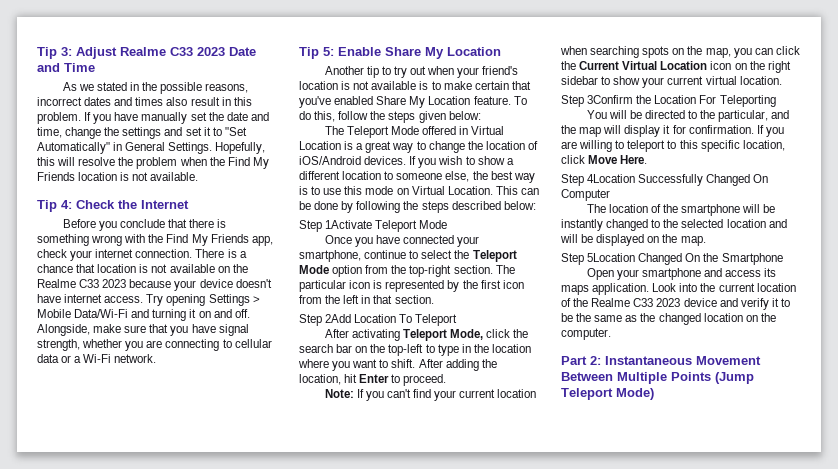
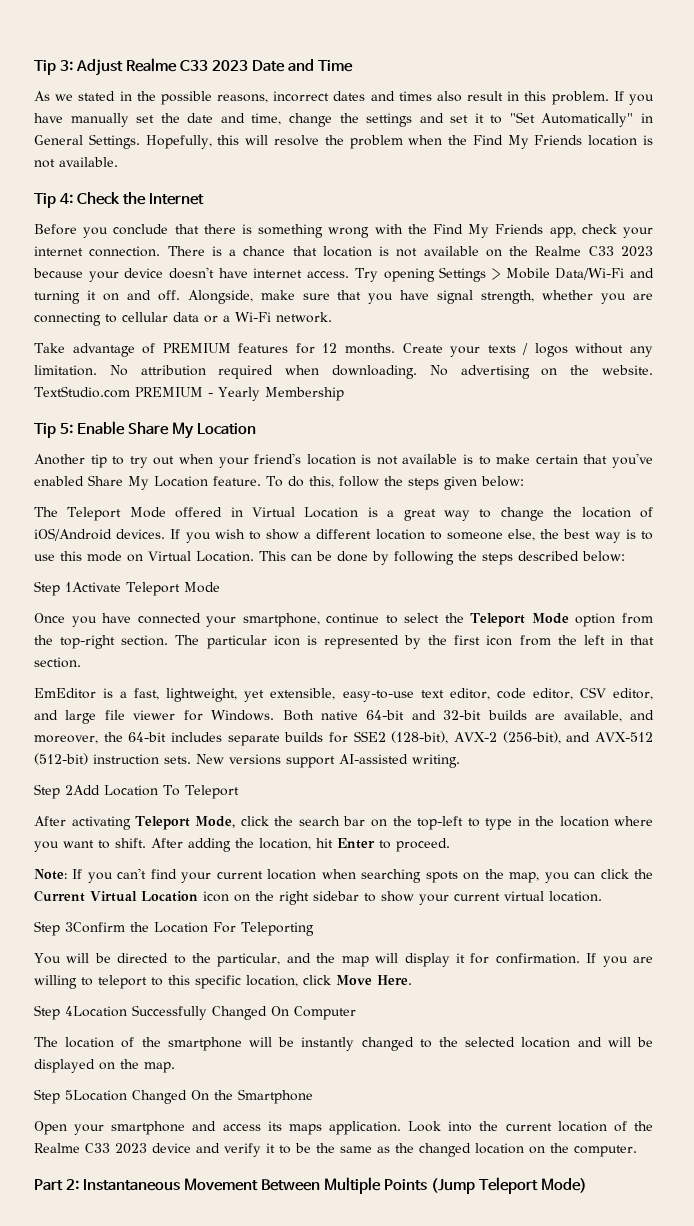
+ Take advantage of PREMIUM features for 12 months. Create your texts / logos without any limitation. No attribution required when downloading. No advertising on the website. TextStudio.com PREMIUM - Yearly Membership
+ EmEditor is a fast, lightweight, yet extensible, easy-to-use text editor, code editor, CSV editor, and large file viewer for Windows. Both native 64-bit and 32-bit builds are available, and moreover, the 64-bit includes separate builds for SSE2 (128-bit), AVX-2 (256-bit), and AVX-512 (512-bit) instruction sets. New versions support AI-assisted writing.

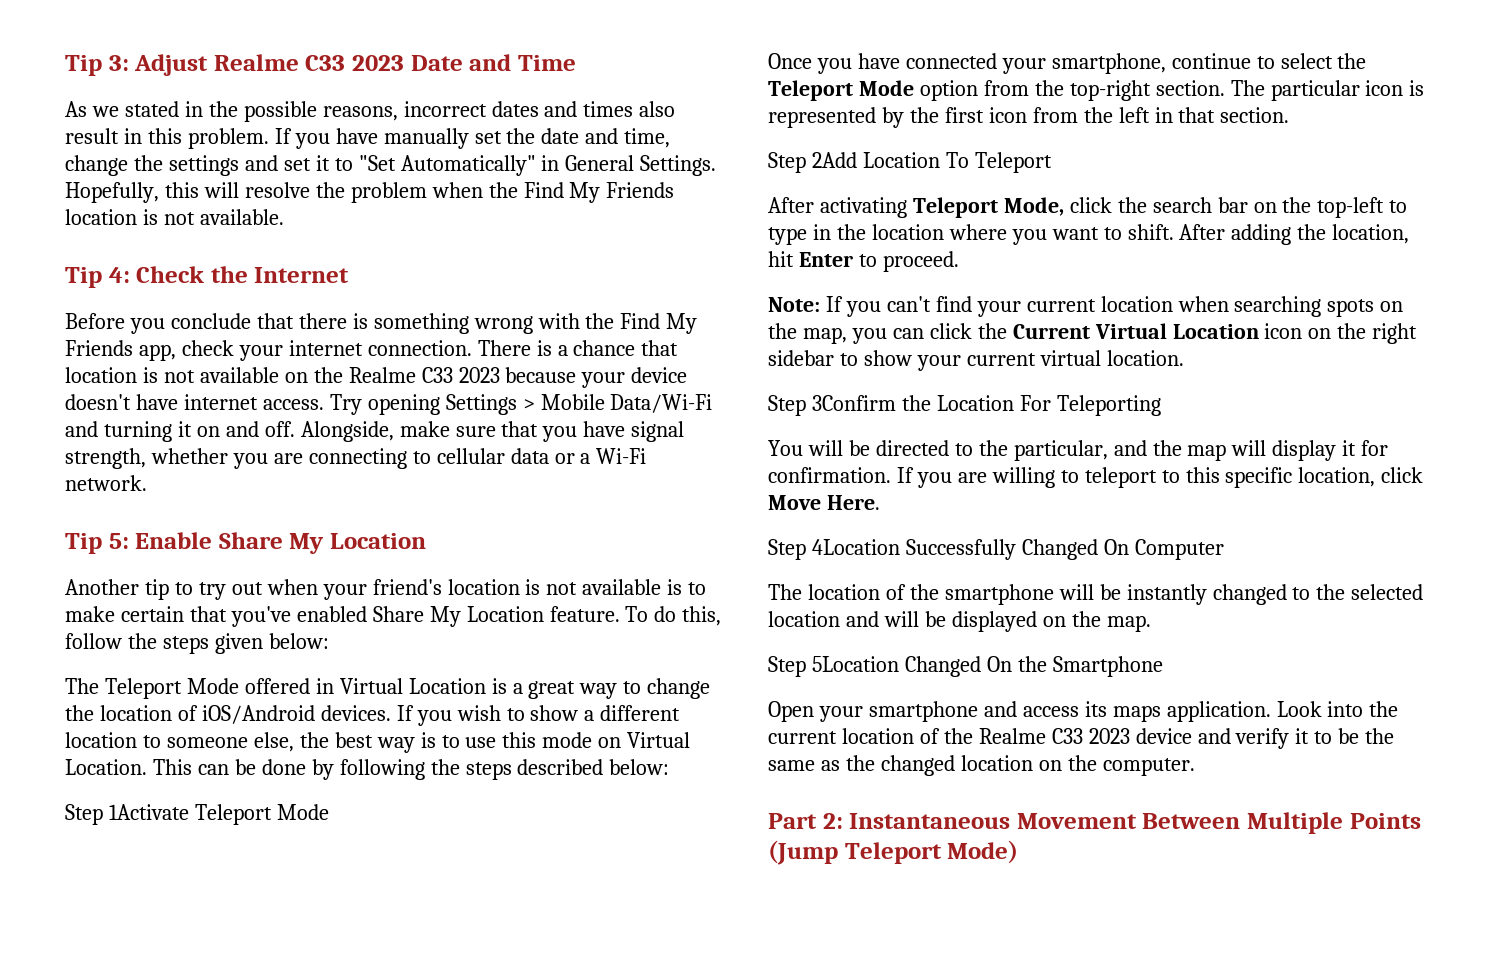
- Take advantage of PREMIUM features for 12 months. Create your texts / logos without any limitation. No attribution required when downloading. No advertising on the website. TextStudio.com PREMIUM - Yearly Membership
- EmEditor is a fast, lightweight, yet extensible, easy-to-use text editor, code editor, CSV editor, and large file viewer for Windows. Both native 64-bit and 32-bit builds are available, and moreover, the 64-bit includes separate builds for SSE2 (128-bit), AVX-2 (256-bit), and AVX-512 (512-bit) instruction sets. New versions support AI-assisted writing.

